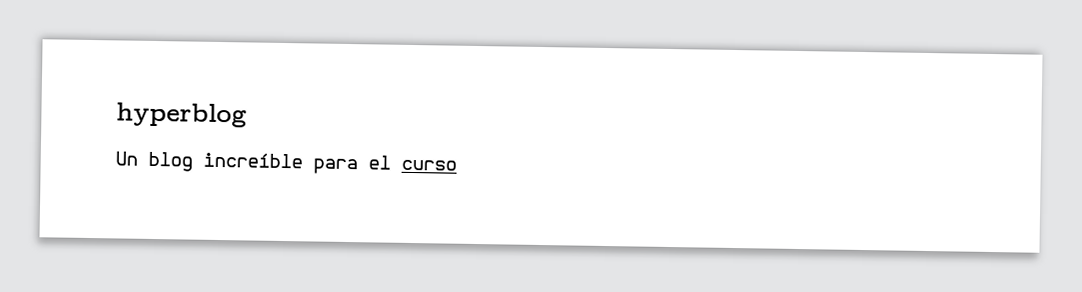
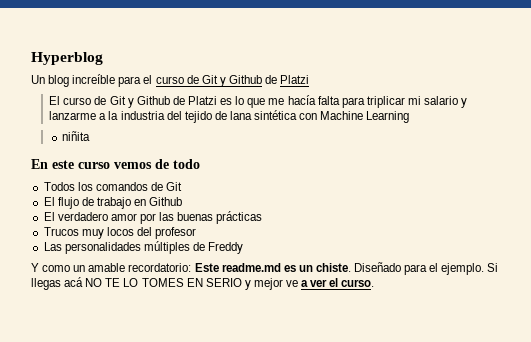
- hyperblog
+ Hyperblog
- Un blog increíble para el curso
+ Un blog increíble para el curso de Git y Github de Platzi
+ El curso de Git y Github de Platzi es lo que me hacía falta para triplicar mi salario y lanzarme a la industria del tejido de lana sintética con Machine Learning
+ niñita
+ En este curso vemos de todo
+ Todos los comandos de Git
+ El flujo de trabajo en Github
+ El verdadero amor por las buenas prácticas
+ Trucos muy locos del profesor
+ Las personalidades múltiples de Freddy
+ Y como un amable recordatorio: Este readme.md es un chiste. Diseñado para el ejemplo. Si llegas acá NO TE LO TOMES EN SERIO y mejor ve a ver el curso.

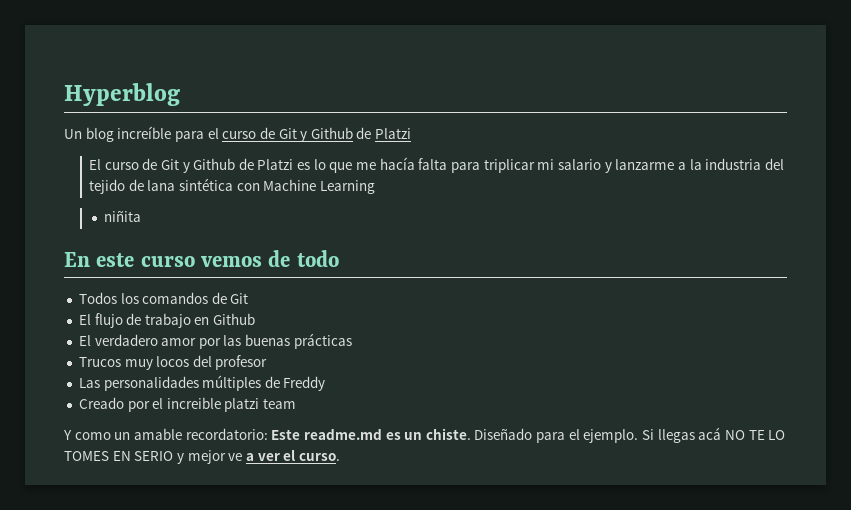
+ Creado por el increible platzi team

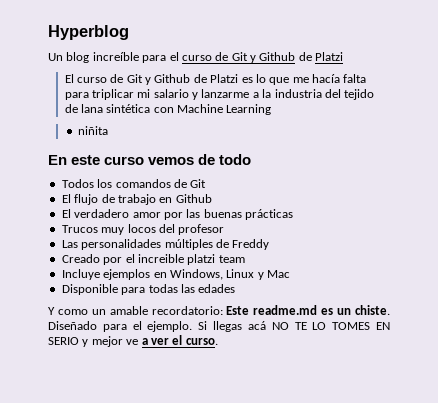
+ Incluye ejemplos en Windows, Linux y Mac
+ Disponible para todas las edades

